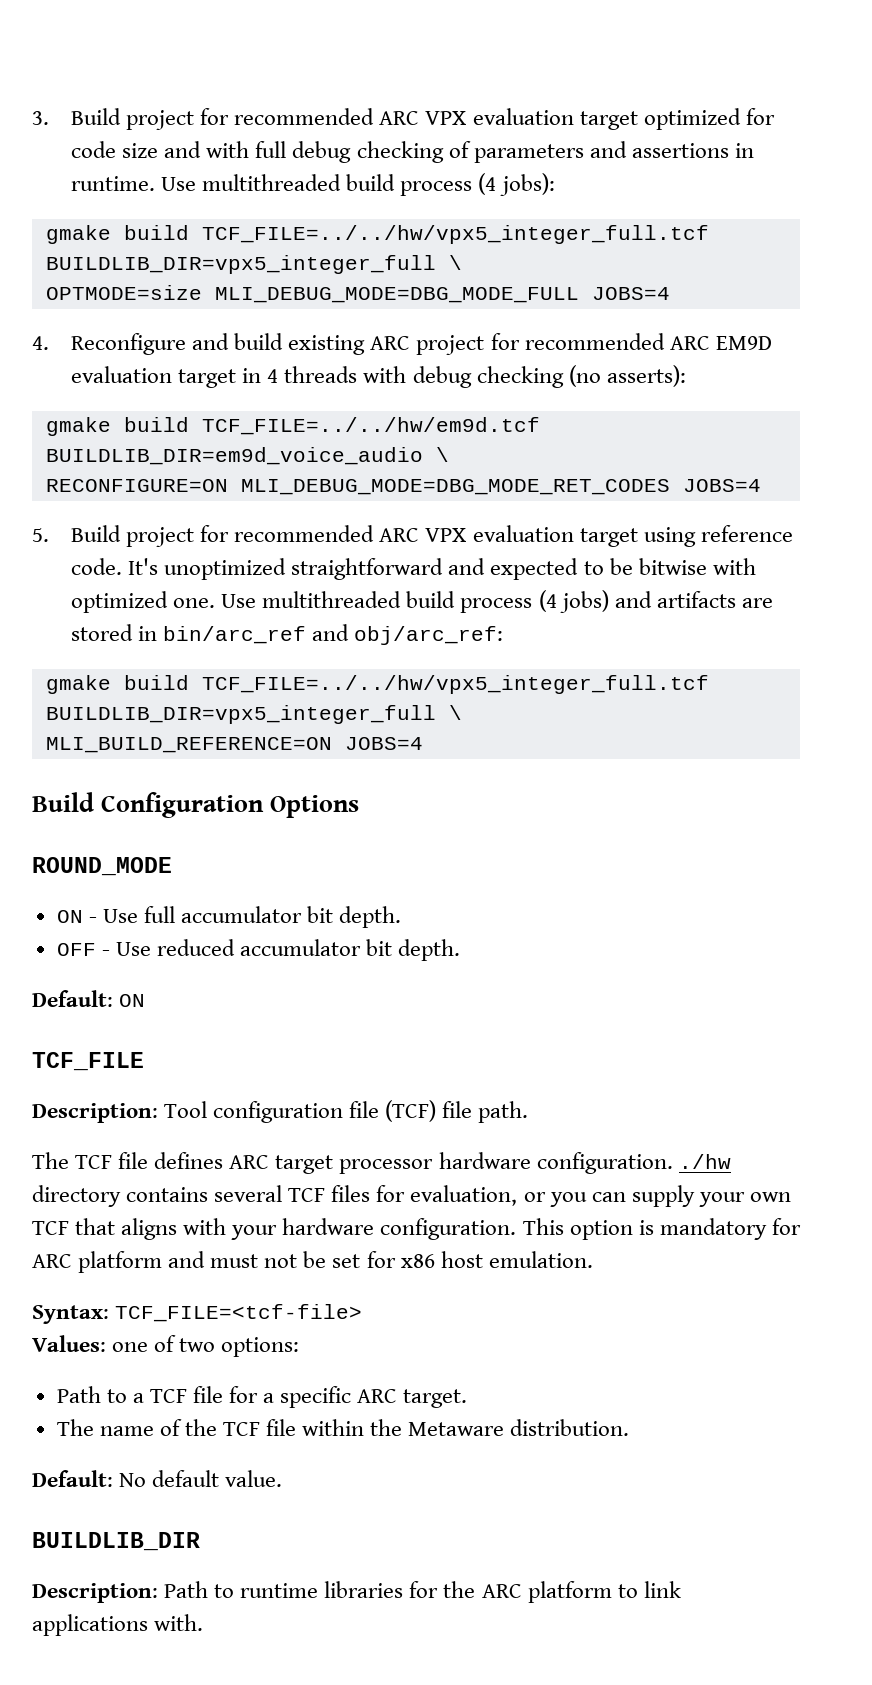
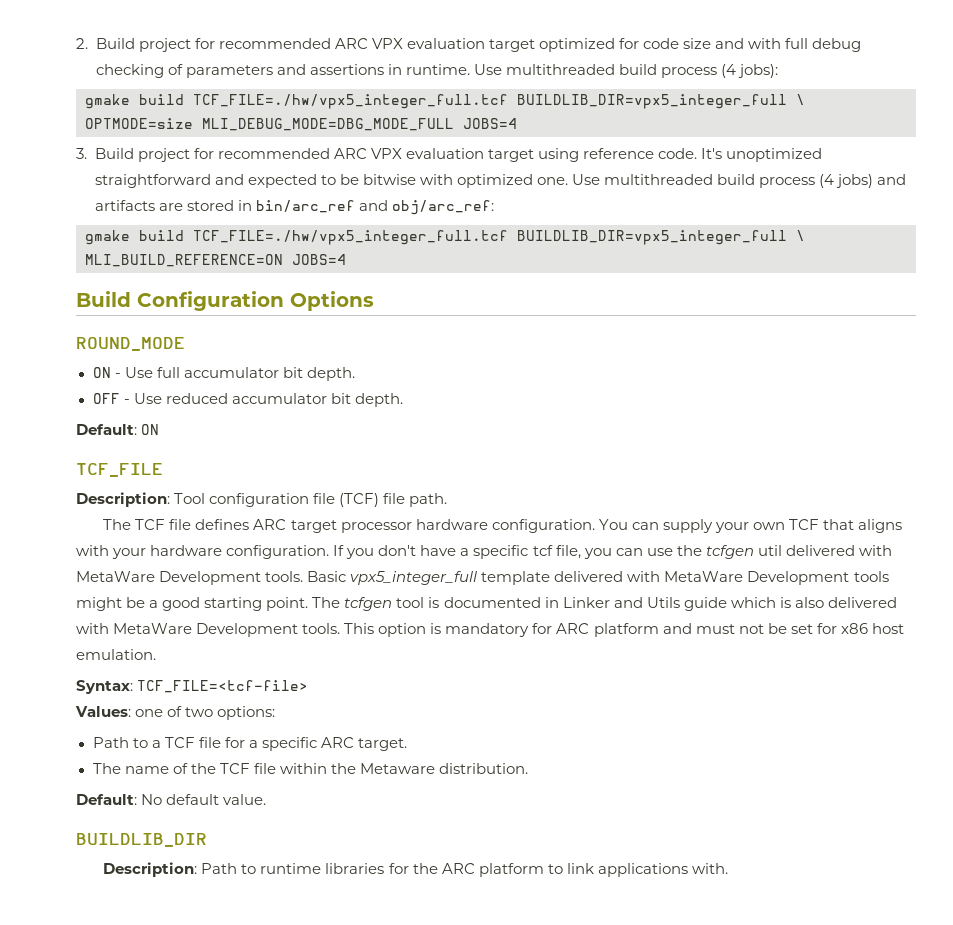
- 3. Build project for recommended ARC VPX evaluation target optimized for code size and with full debug checking of parameters and assertions in runtime.
+ 2. Build project for recommended ARC VPX evaluation target optimized for code size and with full debug checking of parameters and assertions in runtime.
  Use multithreaded build process (4 jobs):
- gmake build TCF_FILE=../../hw/vpx5_integer_full.tcf BUILDLIB_DIR=vpx5_integer_full \
+ gmake build TCF_FILE=./hw/vpx5_integer_full.tcf BUILDLIB_DIR=vpx5_integer_full \
- 4. Reconfigure and build existing ARC project for recommended ARC EM9D evaluation target in 4 threads with debug checking (no asserts):
- gmake build TCF_FILE=../../hw/em9d.tcf BUILDLIB_DIR=em9d_voice_audio \
- RECONFIGURE=ON MLI_DEBUG_MODE=DBG_MODE_RET_CODES JOBS=4
- 5. Build project for recommended ARC VPX evaluation target using reference code.
+ 3. Build project for recommended ARC VPX evaluation target using reference code.
  Use multithreaded build process (4 jobs) and artifacts are stored in bin/arc_ref and obj/arc_ref:
- gmake build TCF_FILE=../../hw/vpx5_integer_full.tcf BUILDLIB_DIR=vpx5_integer_full \
+ gmake build TCF_FILE=./hw/vpx5_integer_full.tcf BUILDLIB_DIR=vpx5_integer_full \
- The TCF file defines ARC target processor hardware configuration. ./hw directory contains several TCF files for evaluation, or you can supply your own TCF that aligns with your hardware configuration.
+ The TCF file defines ARC target processor hardware configuration. You can supply your own TCF that aligns with your hardware configuration.
+ If you don't have a specific tcf file, you can use the tcfgen util delivered with MetaWare Development tools. Basic vpx5_integer_full template delivered with MetaWare Development tools might be a good starting point. The tcfgen tool is documented in Linker and Utils guide which is also delivered with MetaWare Development tools.

